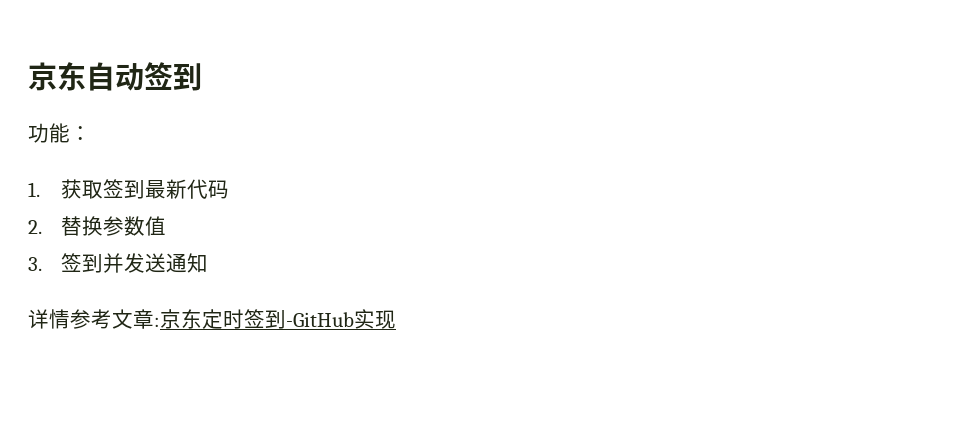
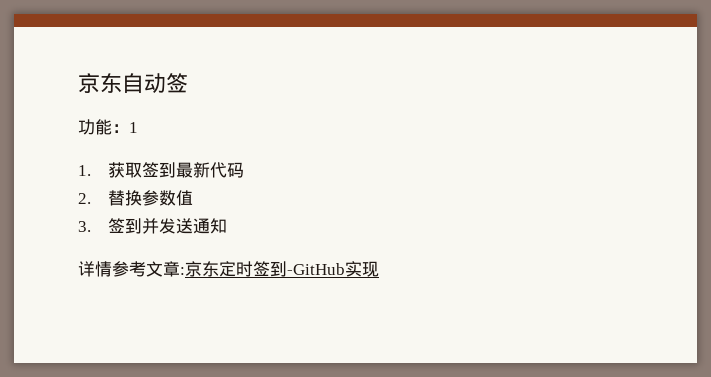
- 京东自动签到
+ 京东自动签
- 功能：
+ 功能：1

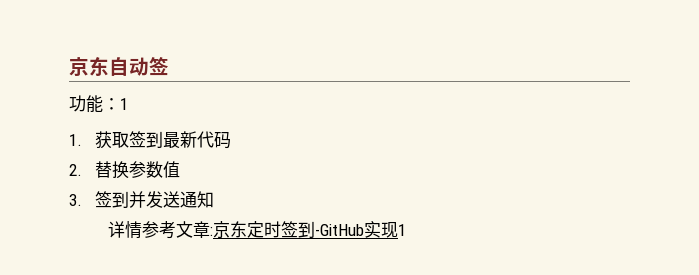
- 详情参考文章:京东定时签到-GitHub实现
+ 详情参考文章:京东定时签到-GitHub实现1

